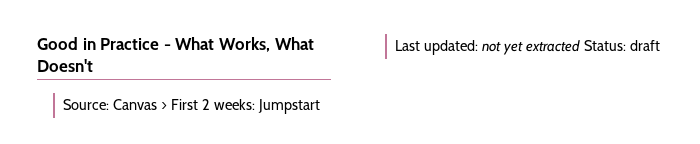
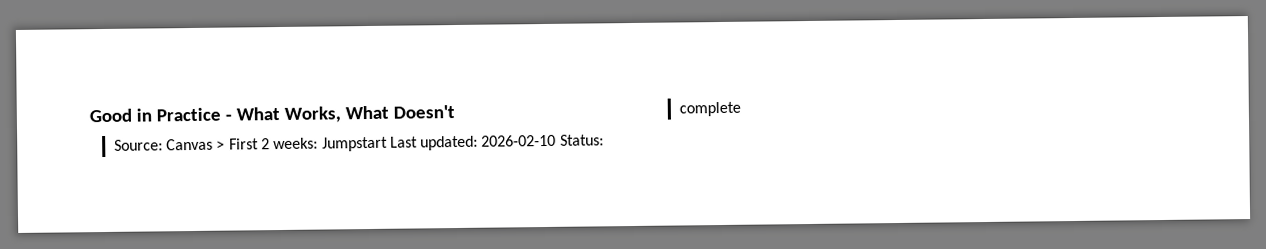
- Source: Canvas > First 2 weeks: Jumpstart Last updated: not yet extracted Status: draft
+ Source: Canvas > First 2 weeks: Jumpstart Last updated: 2026-02-10 Status: complete

